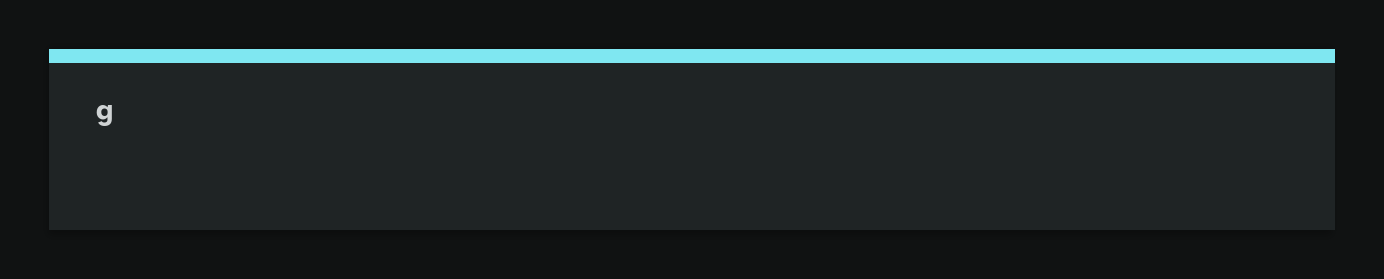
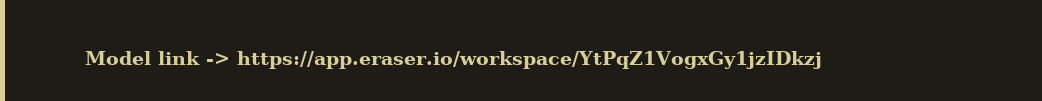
- g
+ Model link -> https://app.eraser.io/workspace/YtPqZ1VogxGy1jzIDkzj

